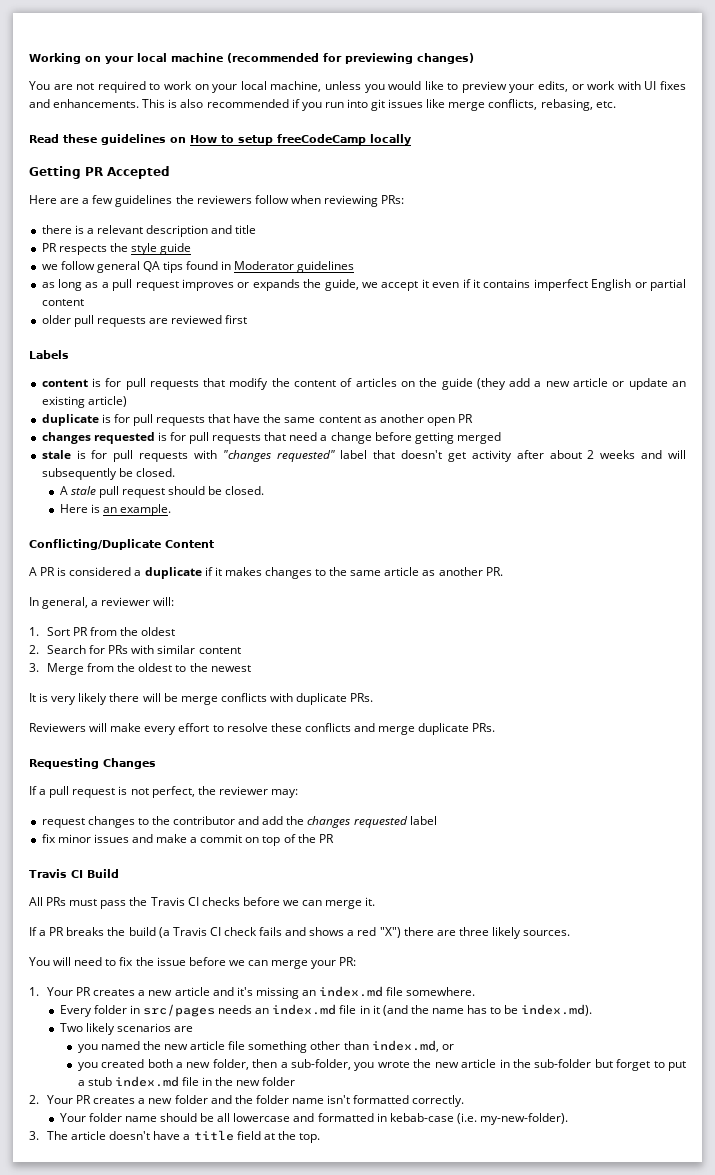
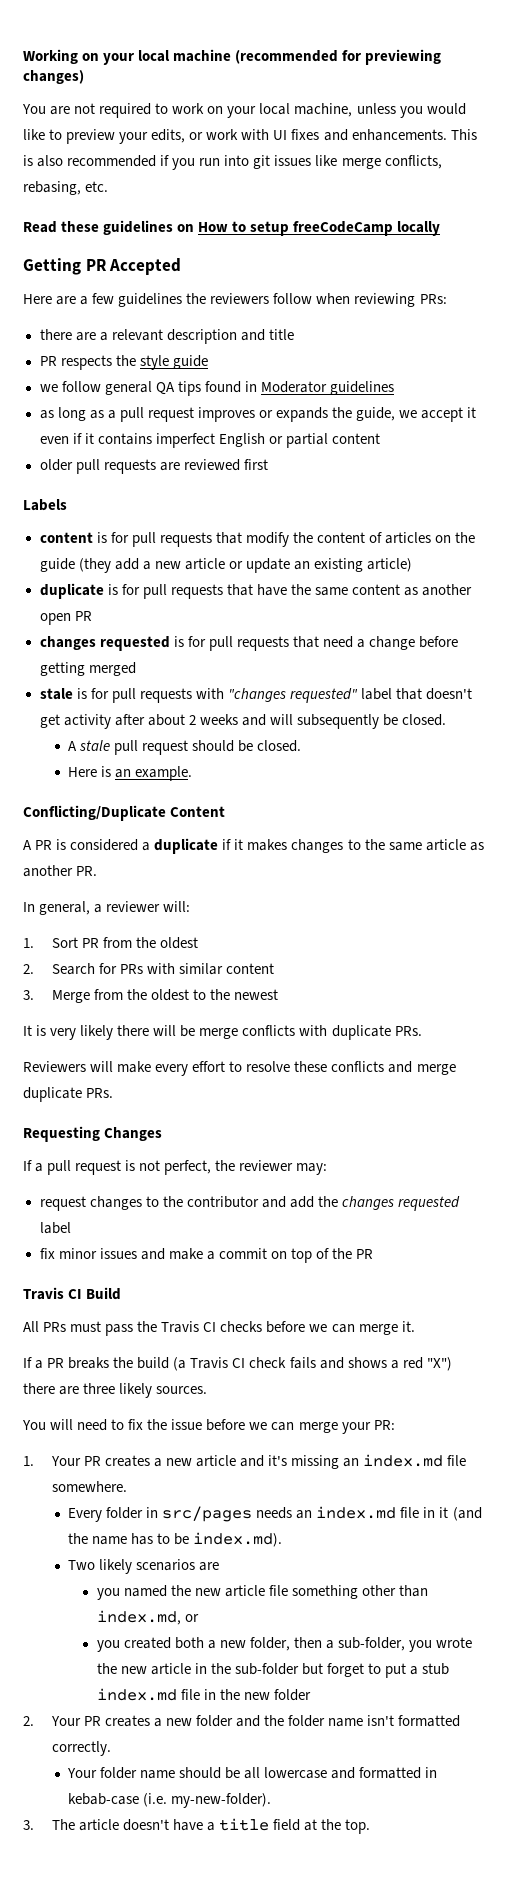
- there is a relevant description and title
+ there are a relevant description and title

